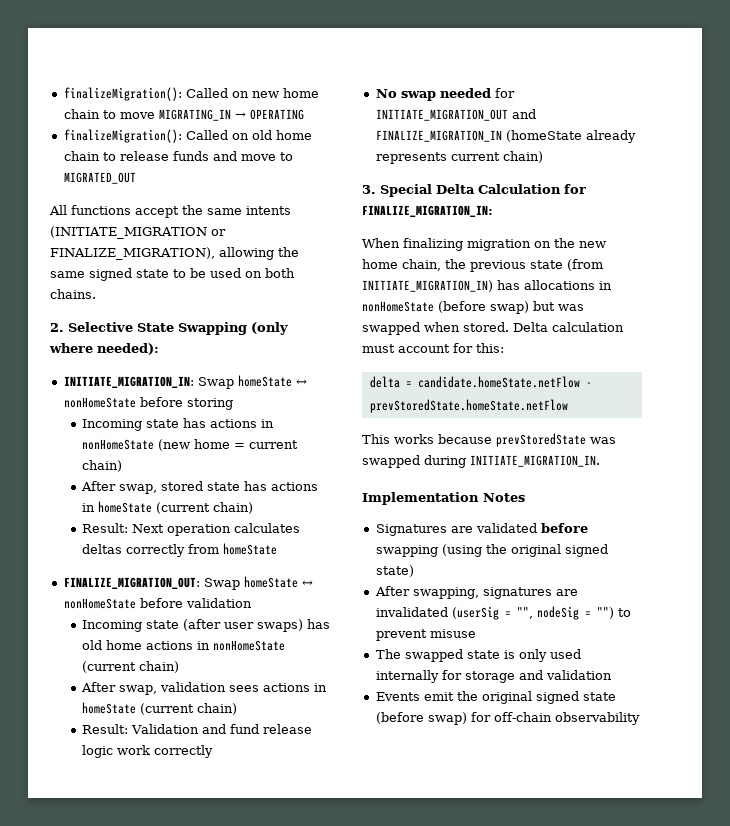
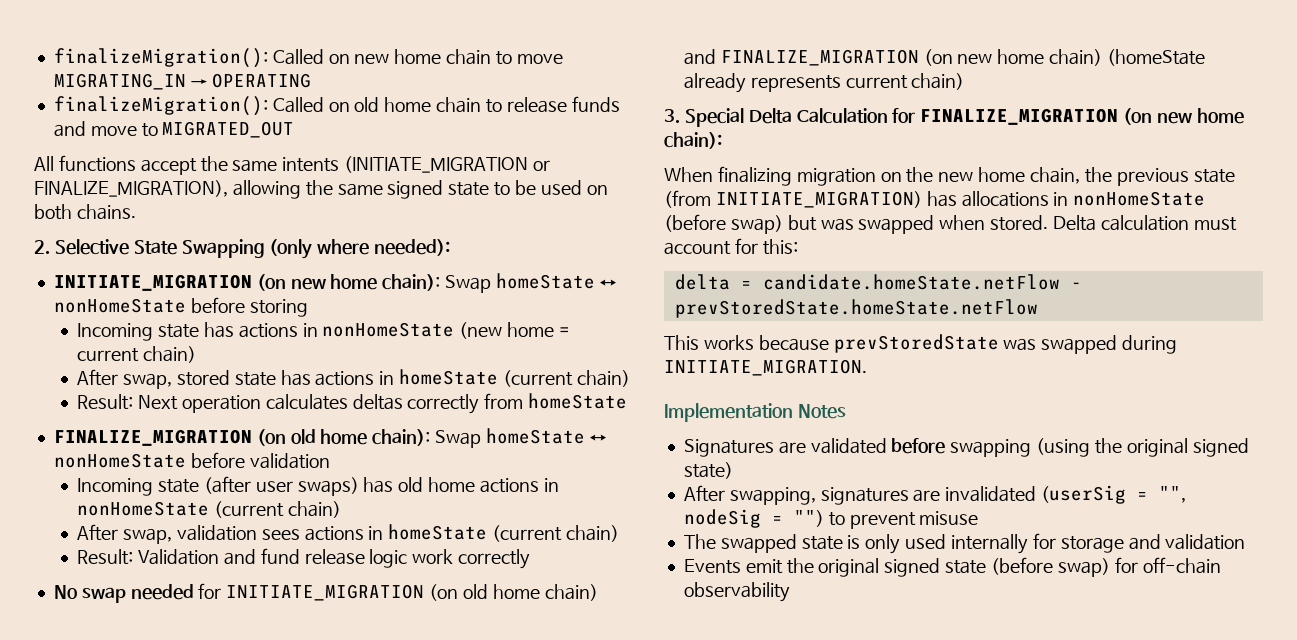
- INITIATE_MIGRATION_IN: Swap homeState ↔ nonHomeState before storing
+ INITIATE_MIGRATION (on new home chain): Swap homeState ↔ nonHomeState before storing
- FINALIZE_MIGRATION_OUT: Swap homeState ↔ nonHomeState before validation
+ FINALIZE_MIGRATION (on old home chain): Swap homeState ↔ nonHomeState before validation
- No swap needed for INITIATE_MIGRATION_OUT and FINALIZE_MIGRATION_IN (homeState already represents current chain)
+ No swap needed for INITIATE_MIGRATION (on old home chain) and FINALIZE_MIGRATION (on new home chain) (homeState already represents current chain)
- 3. Special Delta Calculation for FINALIZE_MIGRATION_IN:
+ 3. Special Delta Calculation for FINALIZE_MIGRATION (on new home chain):
- When finalizing migration on the new home chain, the previous state (from INITIATE_MIGRATION_IN) has allocations in nonHomeState (before swap) but was swapped when stored.
+ When finalizing migration on the new home chain, the previous state (from INITIATE_MIGRATION) has allocations in nonHomeState (before swap) but was swapped when stored.
- This works because prevStoredState was swapped during INITIATE_MIGRATION_IN.
+ This works because prevStoredState was swapped during INITIATE_MIGRATION.

